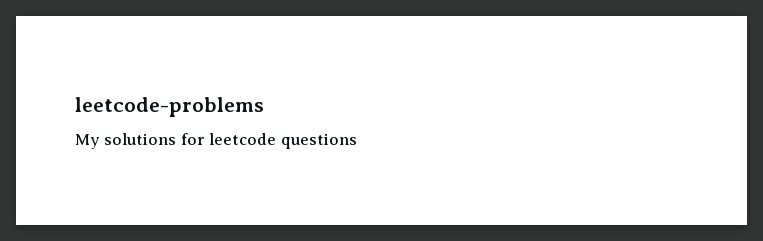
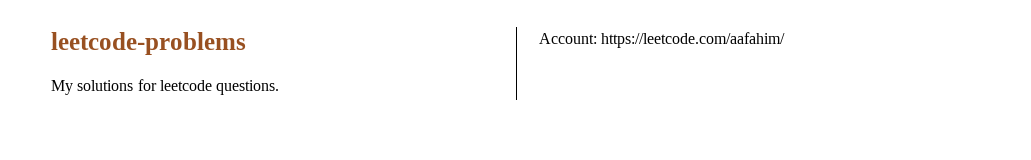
- My solutions for leetcode questions
+ My solutions for leetcode questions.
+ Account: https://leetcode.com/aafahim/

